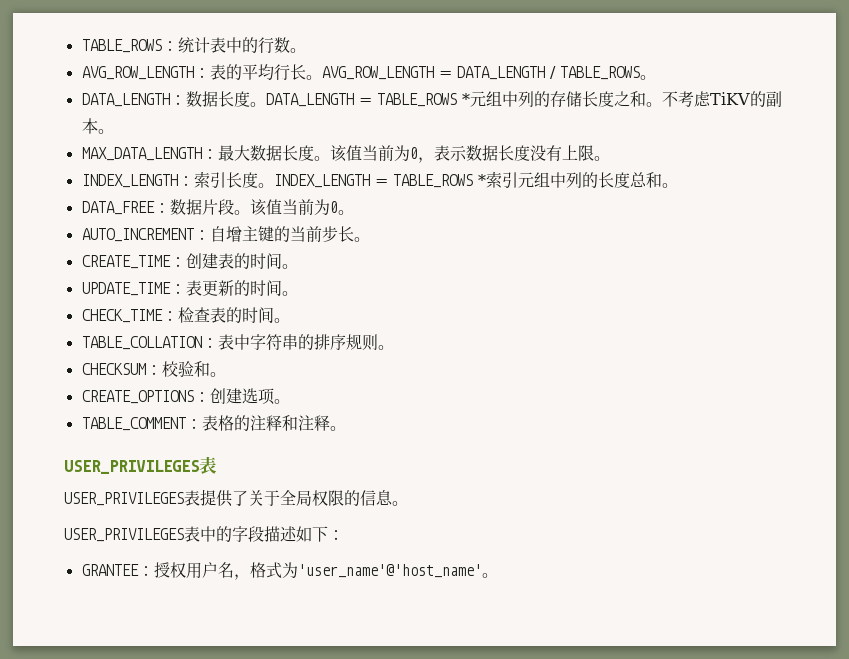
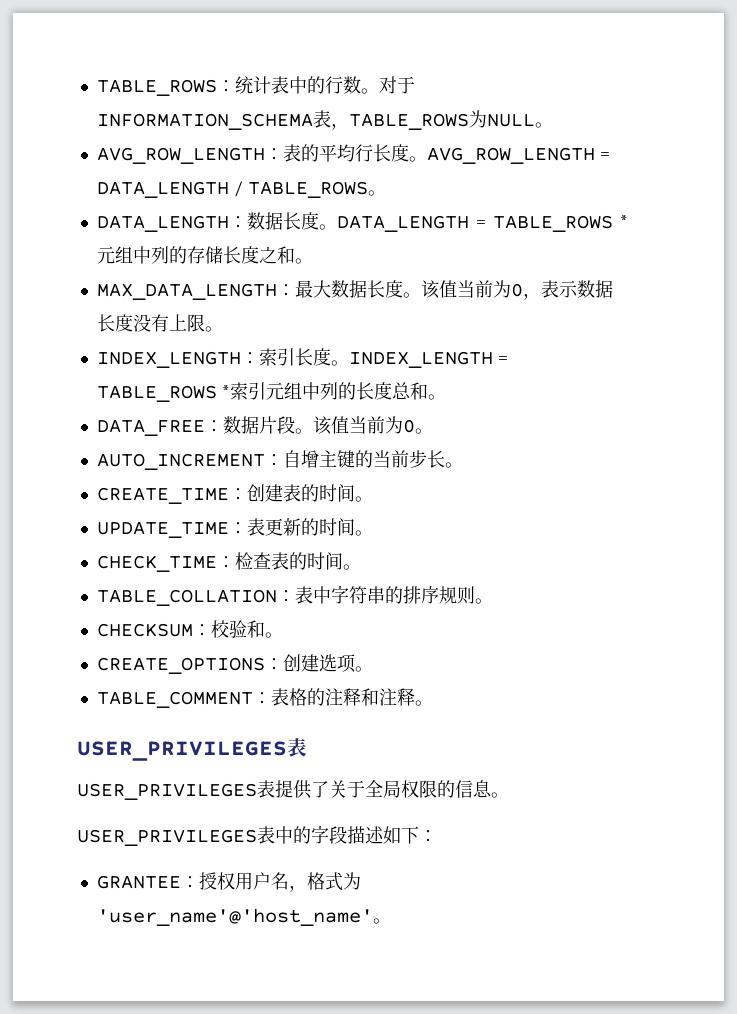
+ 对于INFORMATION_SCHEMA表，TABLE_ROWS为NULL。
- AVG_ROW_LENGTH：表的平均行长。
+ AVG_ROW_LENGTH：表的平均行长度。
- 不考虑TiKV的副本。

